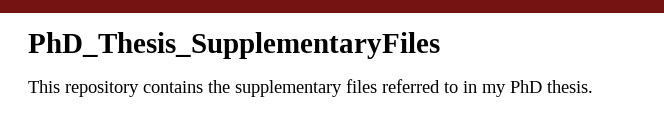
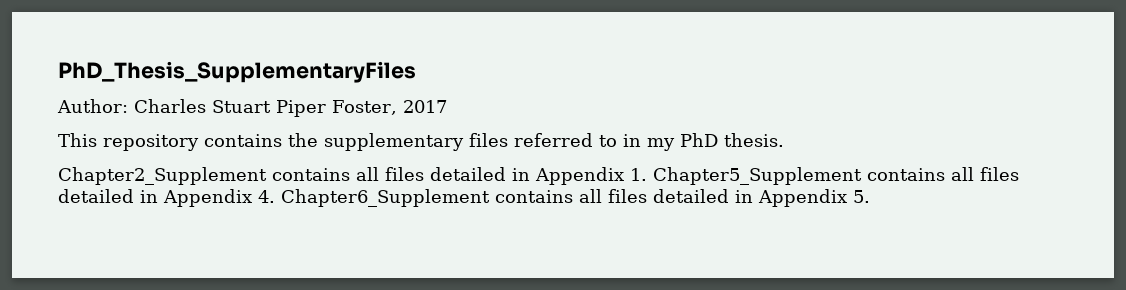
+ Author: Charles Stuart Piper Foster, 2017
+ Chapter2_Supplement contains all files detailed in Appendix 1. Chapter5_Supplement contains all files detailed in Appendix 4. Chapter6_Supplement contains all files detailed in Appendix 5.

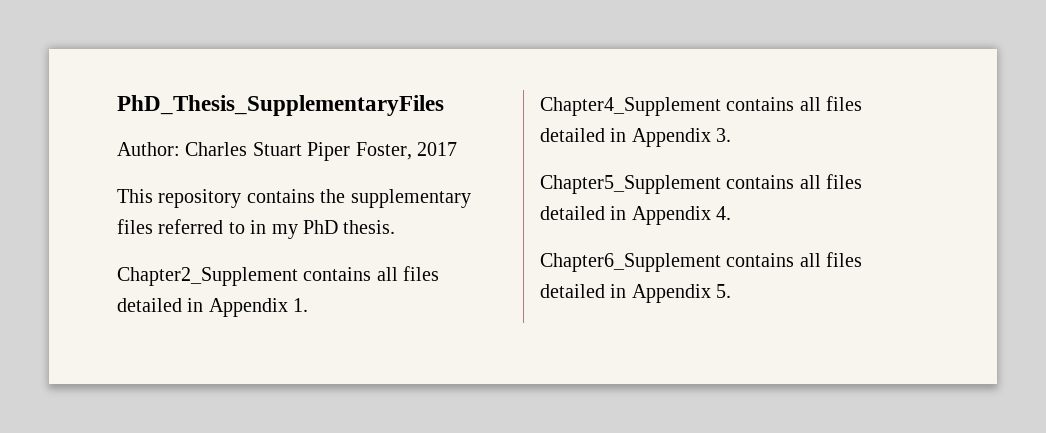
- Chapter2_Supplement contains all files detailed in Appendix 1. Chapter5_Supplement contains all files detailed in Appendix 4. Chapter6_Supplement contains all files detailed in Appendix 5.
+ Chapter2_Supplement contains all files detailed in Appendix 1.
+ Chapter4_Supplement contains all files detailed in Appendix 3.
+ Chapter5_Supplement contains all files detailed in Appendix 4.
+ Chapter6_Supplement contains all files detailed in Appendix 5.

